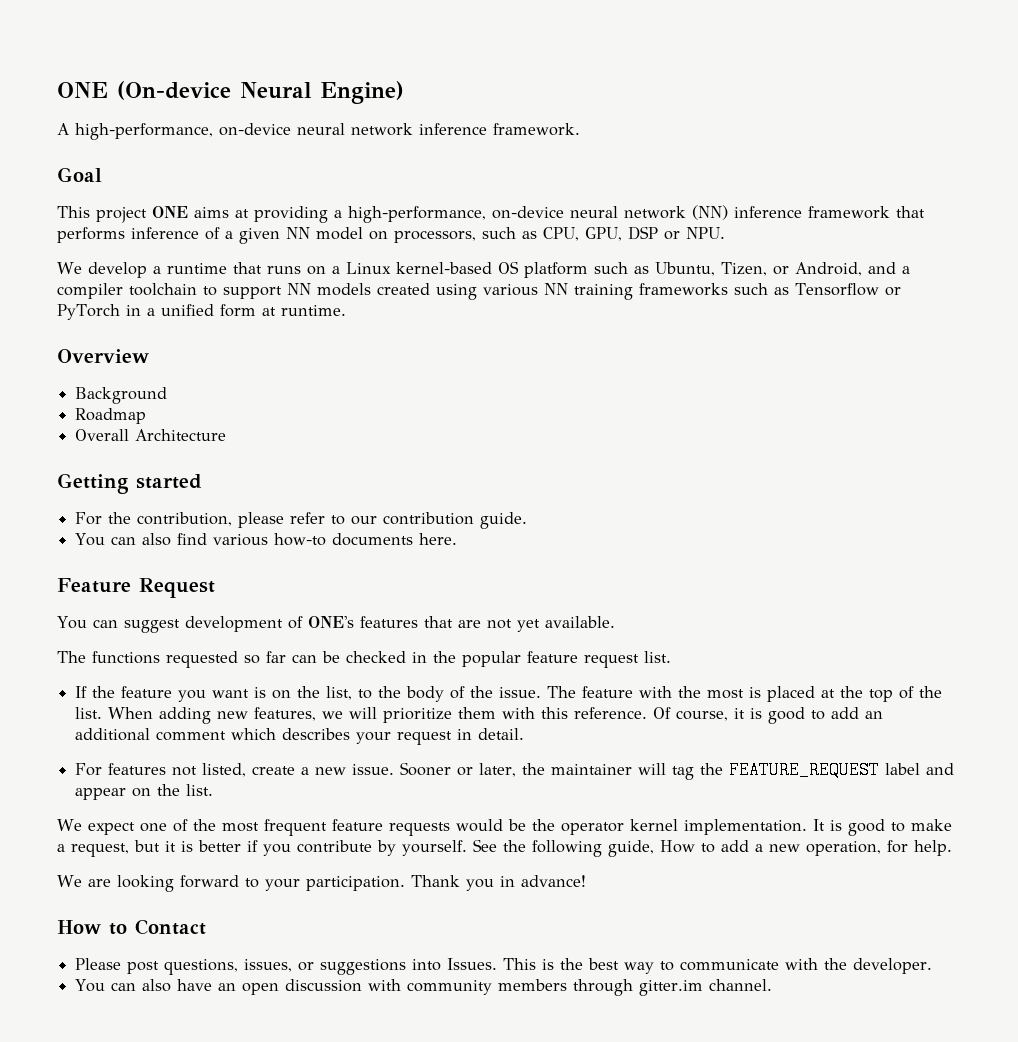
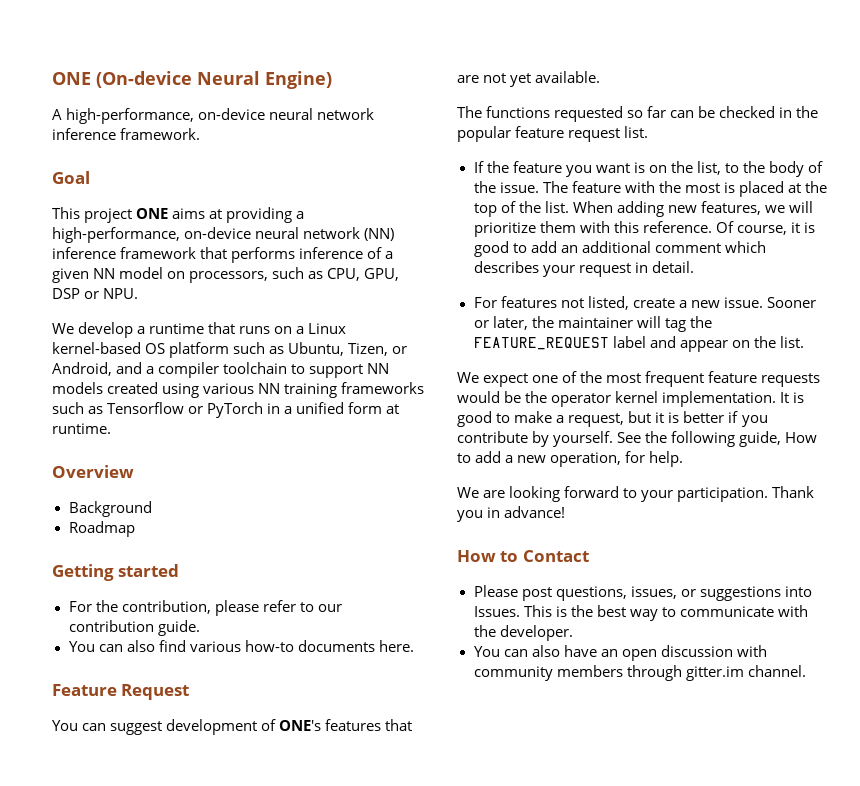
- Overall Architecture

